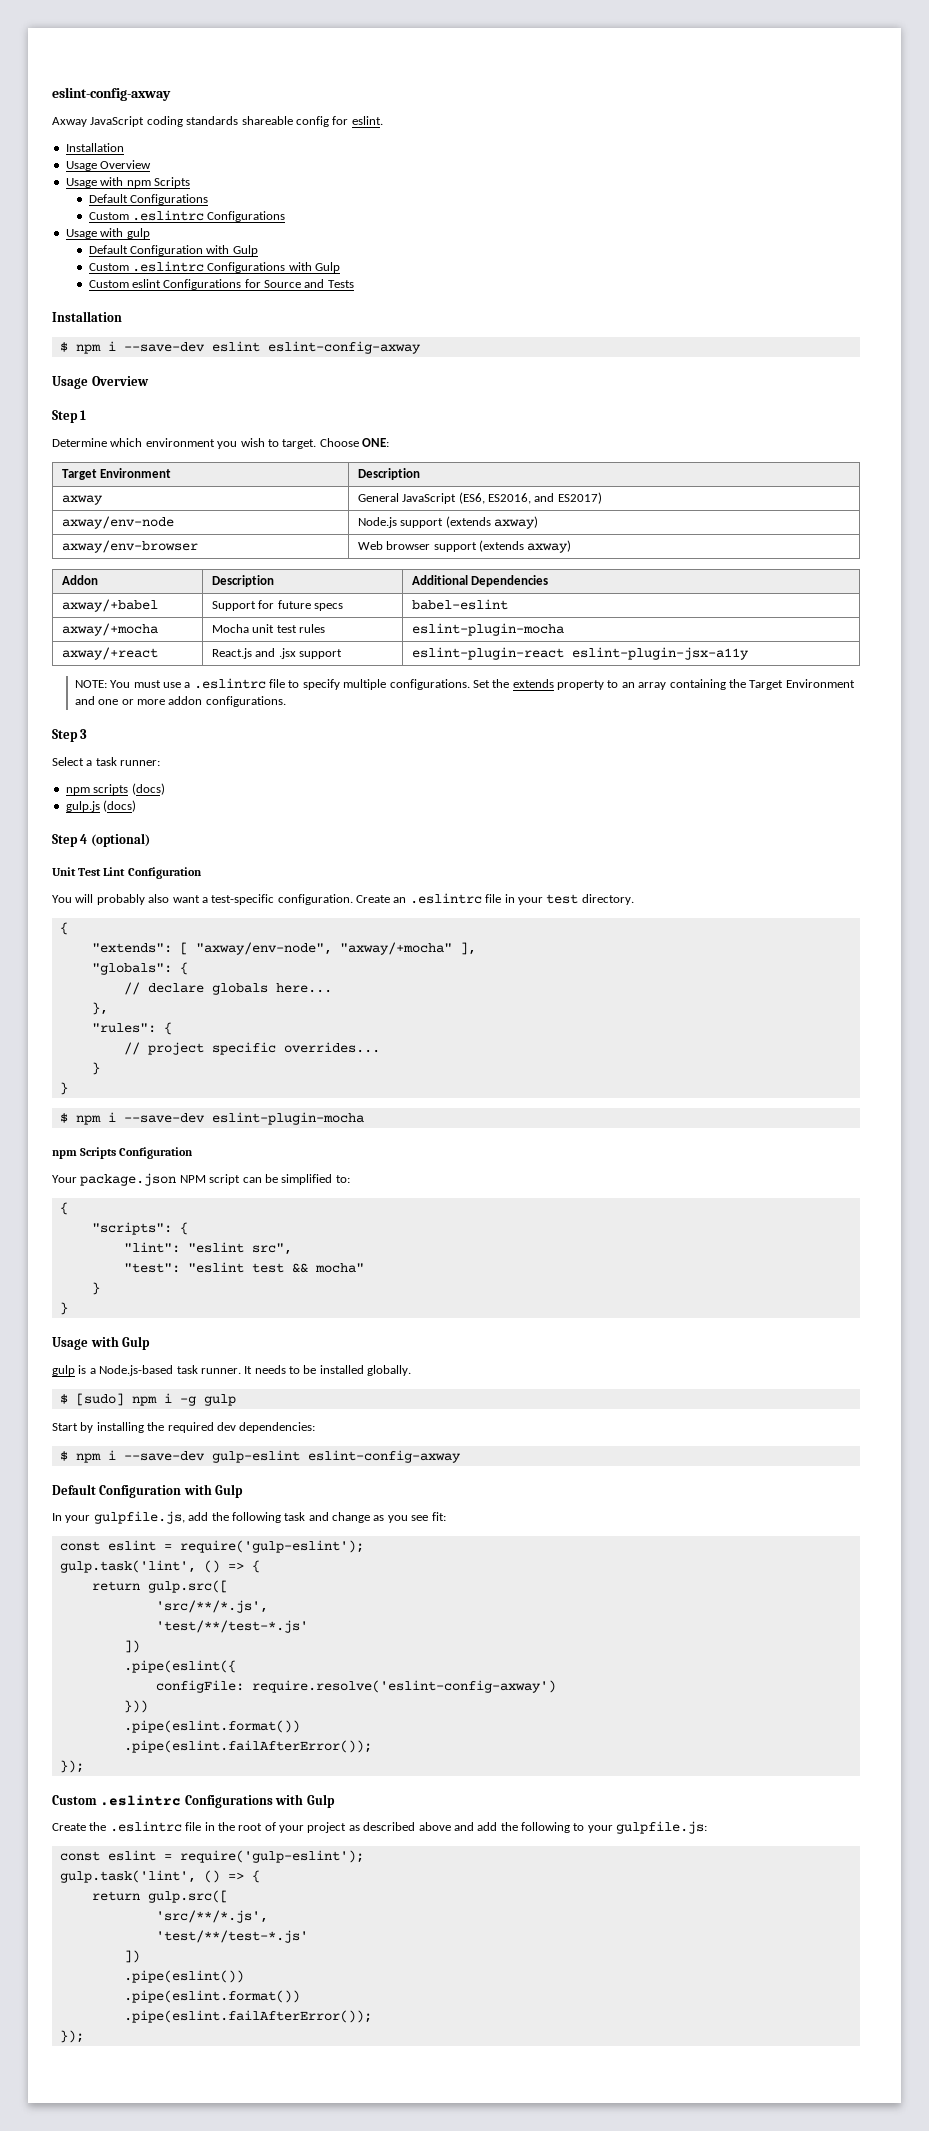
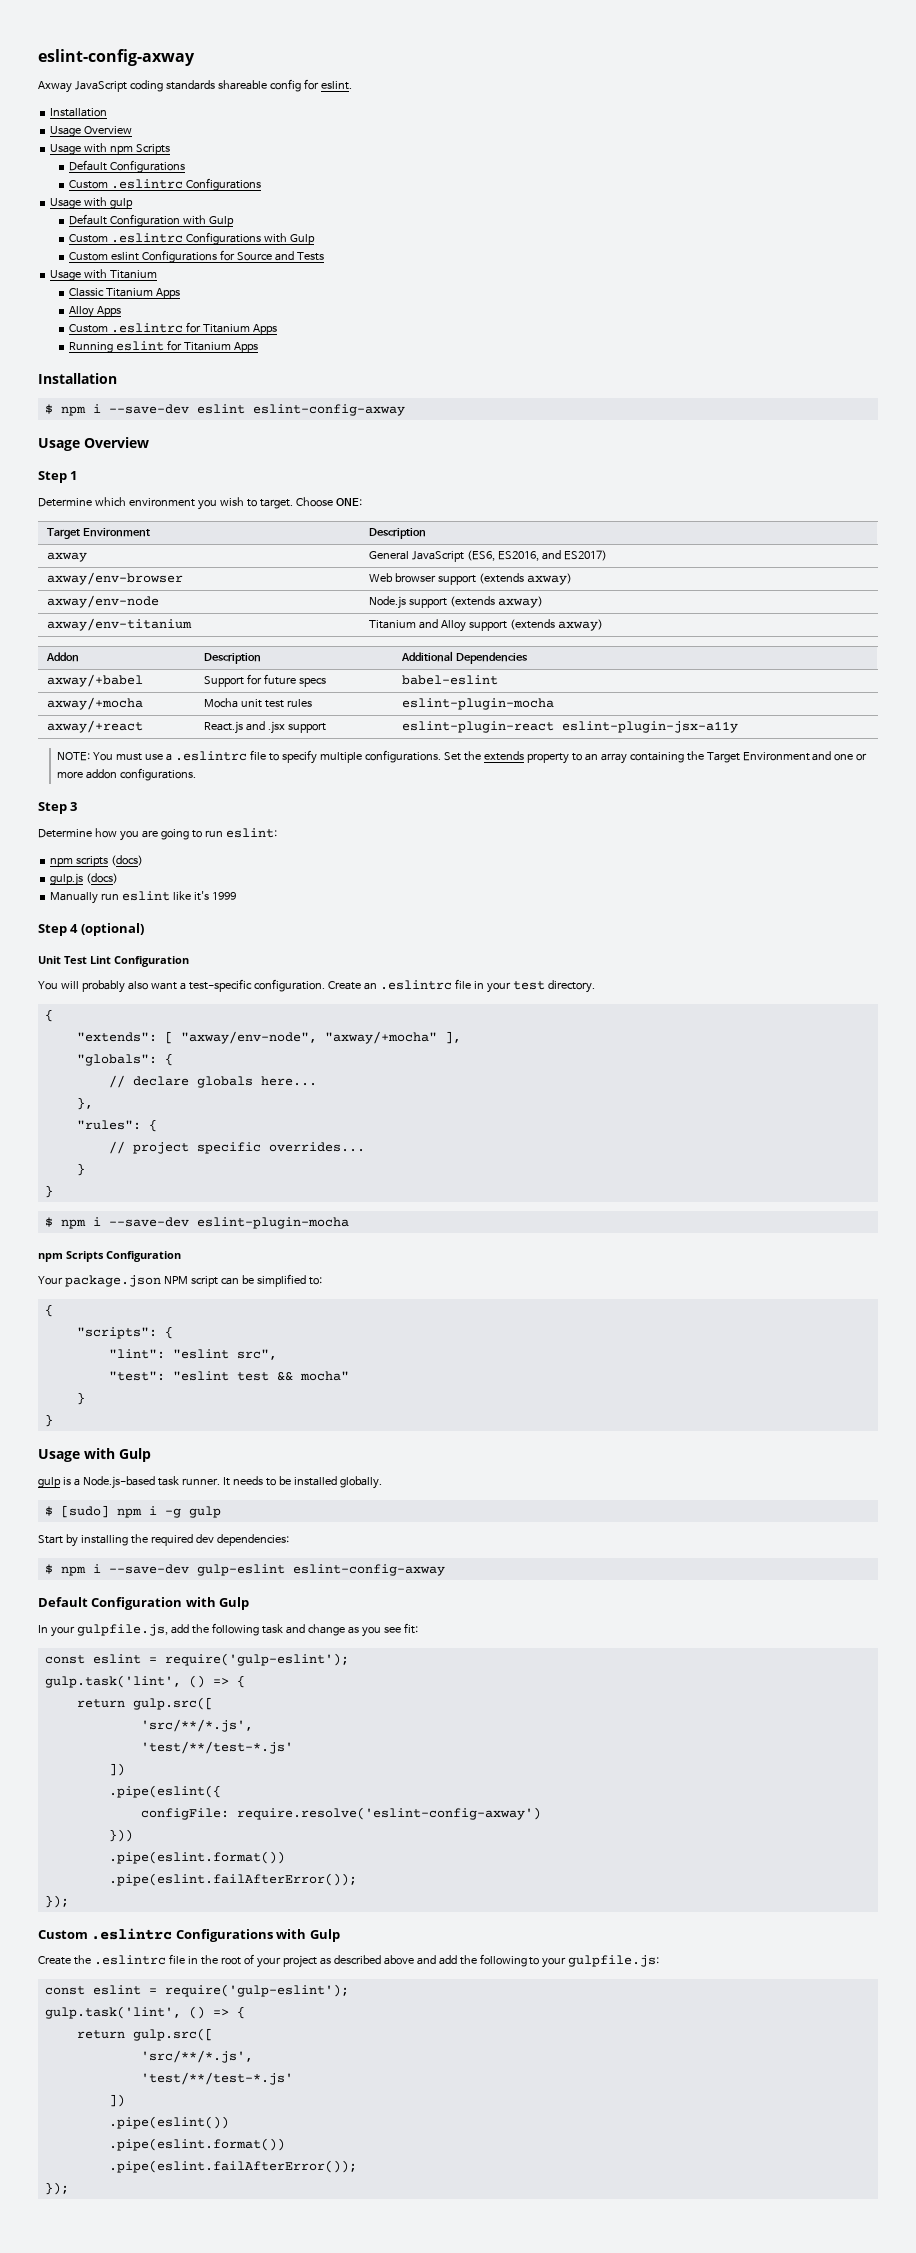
+ Usage with Titanium
+ Classic Titanium Apps
+ Alloy Apps
+ Custom .eslintrc for Titanium Apps
+ Running eslint for Titanium Apps
+ axway/env-browser | Web browser support (extends axway)
- axway/env-browser | Web browser support (extends axway)
+ axway/env-titanium | Titanium and Alloy support (extends axway)
- Select a task runner:
+ Determine how you are going to run eslint:
+ Manually run eslint like it's 1999

